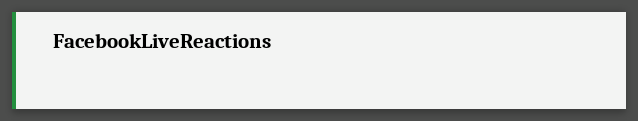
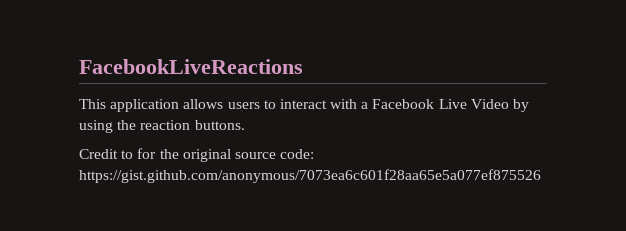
+ This application allows users to interact with a Facebook Live Video by using the reaction buttons.
+ Credit to for the original source code: https://gist.github.com/anonymous/7073ea6c601f28aa65e5a077ef875526

